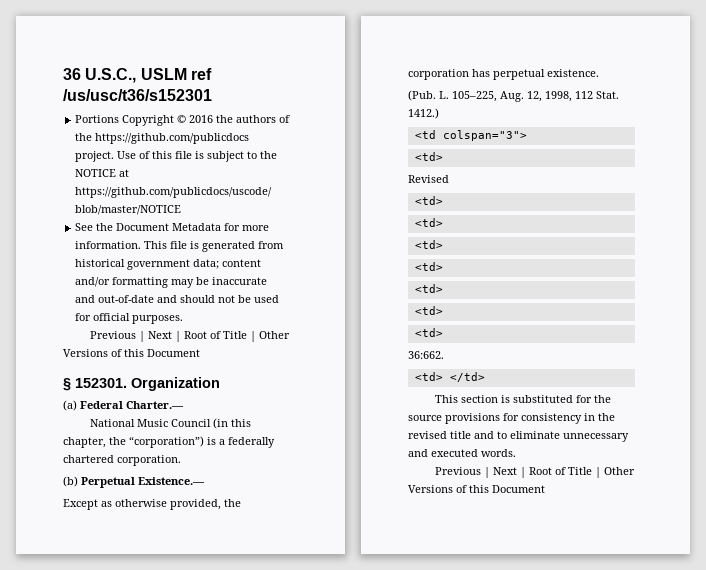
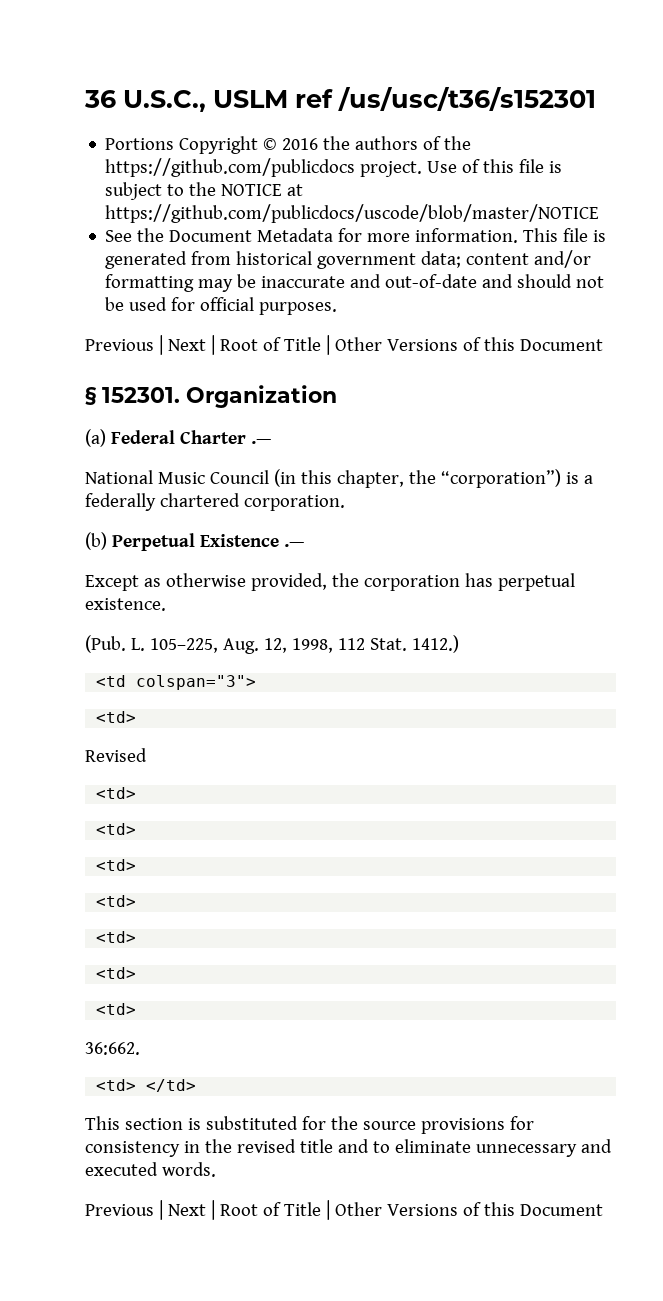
- (a) Federal Charter.—
+ (a) Federal Charter .—
- (b) Perpetual Existence.—
+ (b) Perpetual Existence .—

